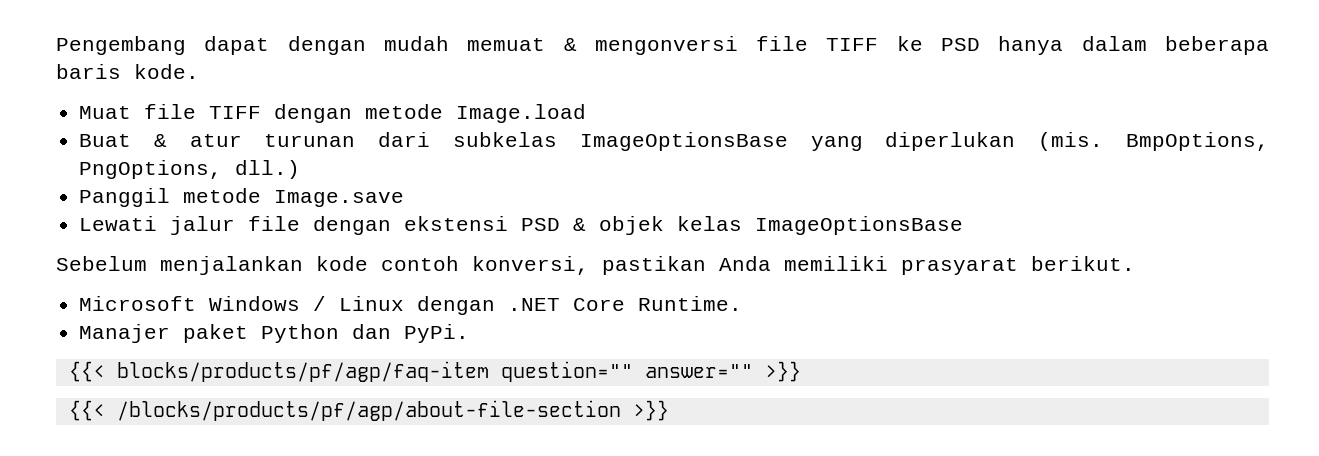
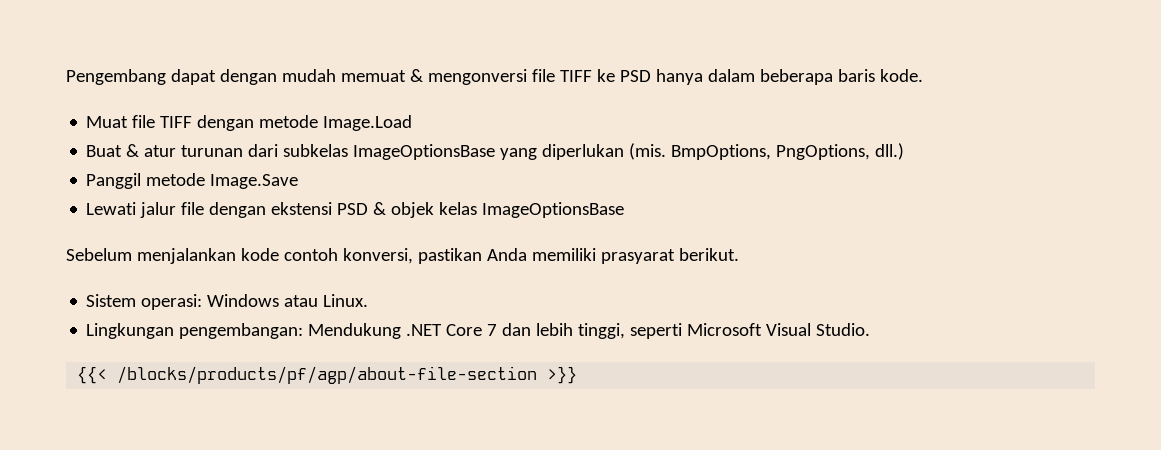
- Muat file TIFF dengan metode Image.load
+ Muat file TIFF dengan metode Image.Load
- Panggil metode Image.save
+ Panggil metode Image.Save
- Microsoft Windows / Linux dengan .NET Core Runtime.
- Manajer paket Python dan PyPi.
- {{< blocks/products/pf/agp/faq-item question="" answer="" >}}
+ Sistem operasi: Windows atau Linux.
+ Lingkungan pengembangan: Mendukung .NET Core 7 dan lebih tinggi, seperti Microsoft Visual Studio.

